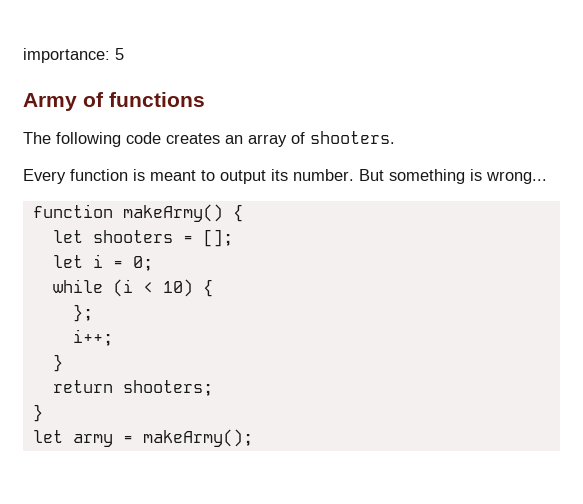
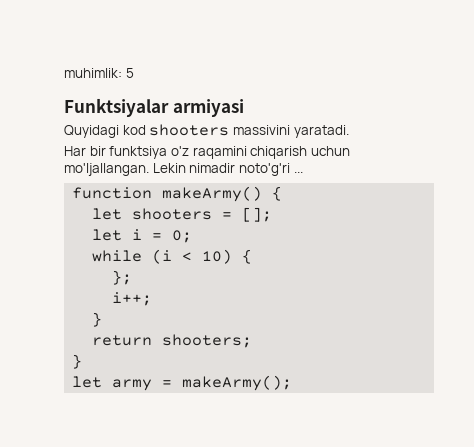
- importance: 5
+ muhimlik: 5
- Army of functions
- The following code creates an array of shooters.
- Every function is meant to output its number. But something is wrong...
+ Funktsiyalar armiyasi
+ Quyidagi kod shooters massivini yaratadi.
+ Har bir funktsiya o'z raqamini chiqarish uchun mo'ljallangan. Lekin nimadir noto'g'ri ...

